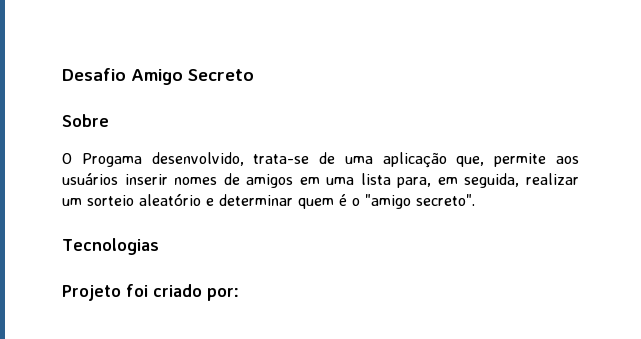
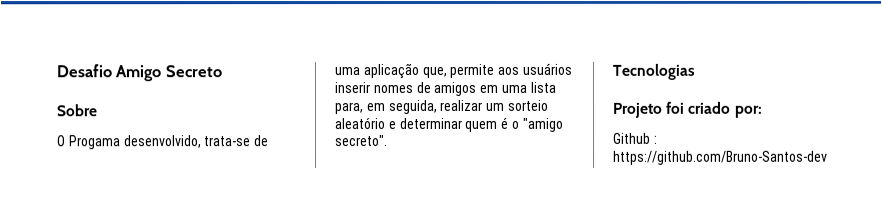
+ Github : https://github.com/Bruno-Santos-dev

